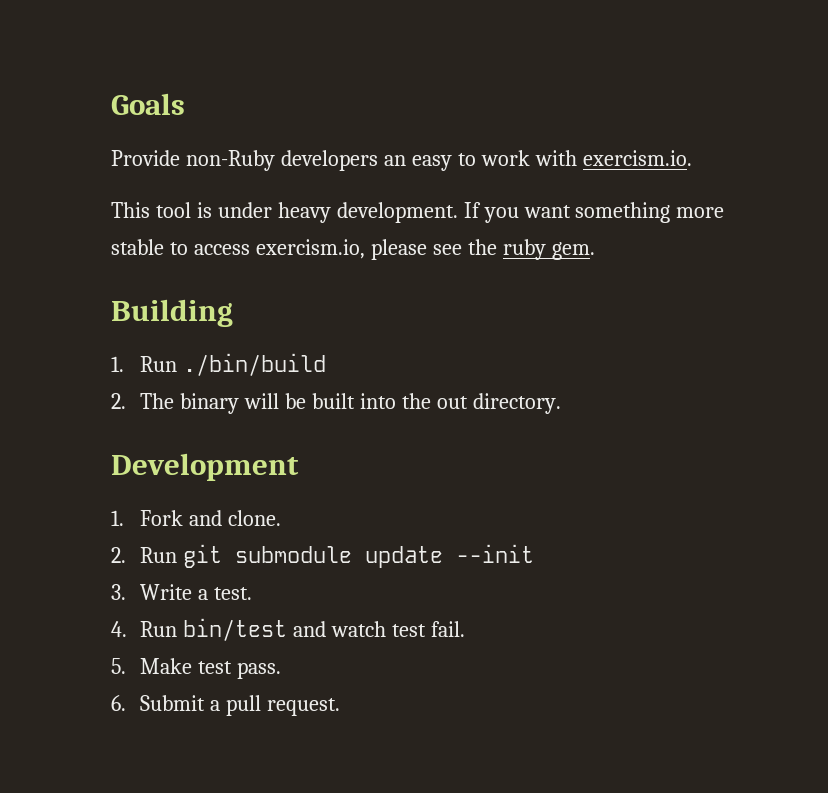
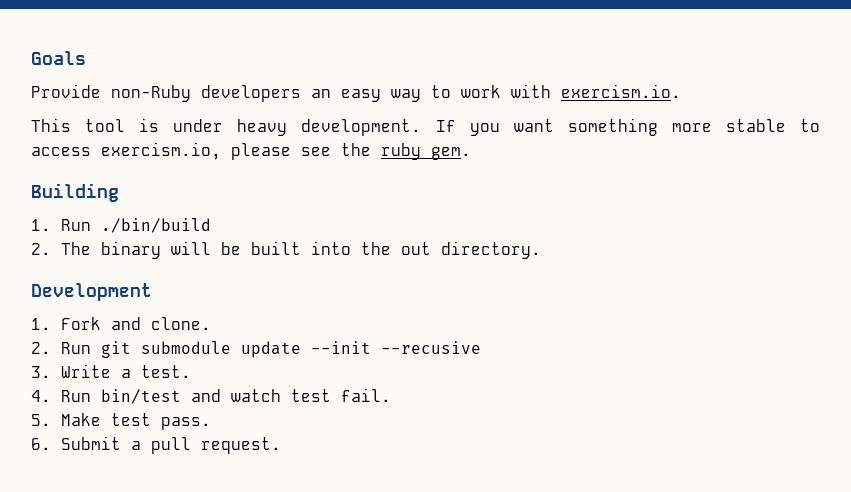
- Provide non-Ruby developers an easy to work with exercism.io.
+ Provide non-Ruby developers an easy way to work with exercism.io.
- 2. Run git submodule update --init
+ 2. Run git submodule update --init --recusive

